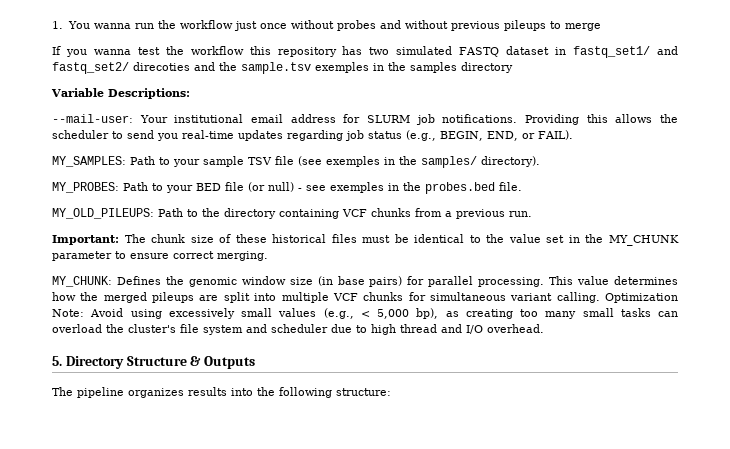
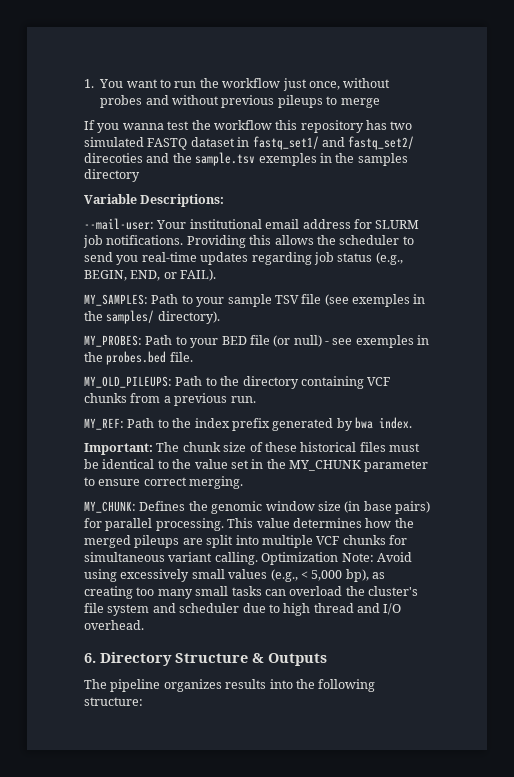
- 1. You wanna run the workflow just once without probes and without previous pileups to merge
+ 1. You want to run the workflow just once, without probes and without previous pileups to merge
+ MY_REF: Path to the index prefix generated by bwa index.
- 5. Directory Structure & Outputs
+ 6. Directory Structure & Outputs

